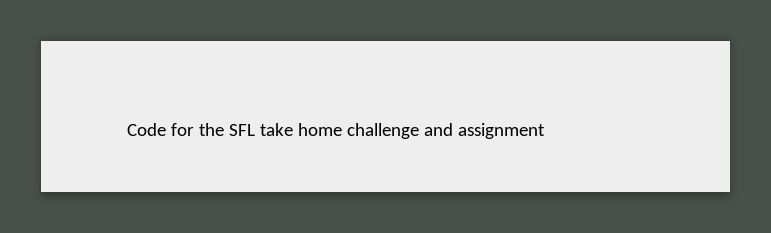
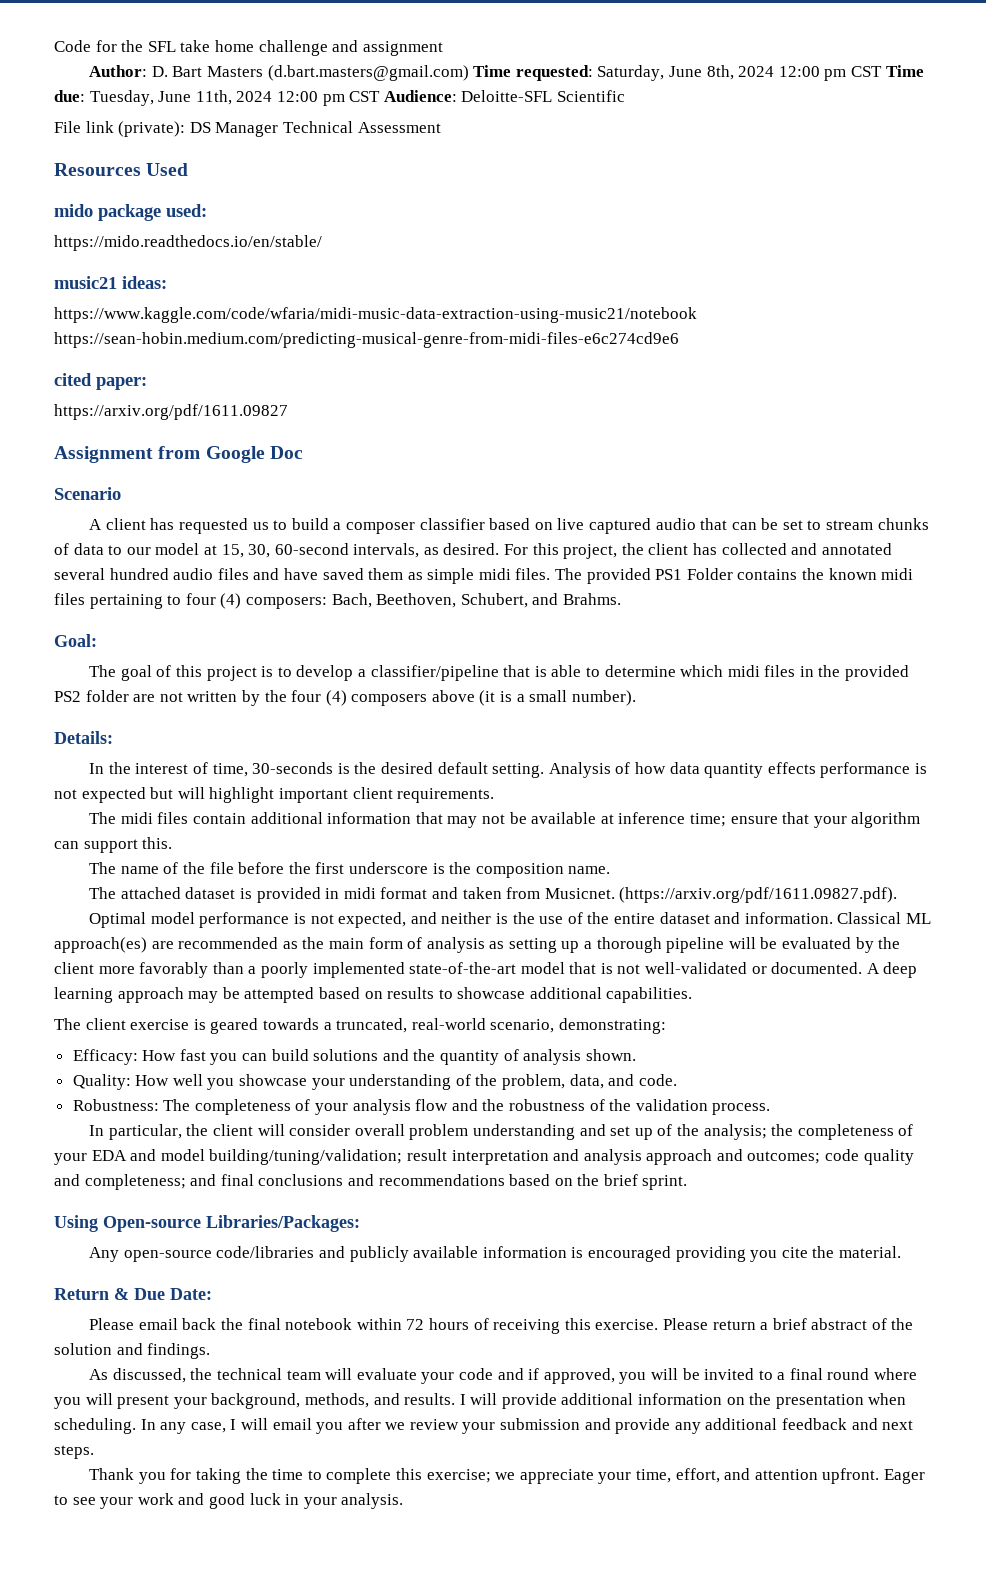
+ Author: D. Bart Masters (d.bart.masters@gmail.com) Time requested: Saturday, June 8th, 2024 12:00 pm CST Time due: Tuesday, June 11th, 2024 12:00 pm CST Audience: Deloitte-SFL Scientific
+ File link (private): DS Manager Technical Assessment
+ Resources Used
+ mido package used:
+ https://mido.readthedocs.io/en/stable/
+ music21 ideas:
+ https://www.kaggle.com/code/wfaria/midi-music-data-extraction-using-music21/notebook https://sean-hobin.medium.com/predicting-musical-genre-from-midi-files-e6c274cd9e6
+ cited paper:
+ https://arxiv.org/pdf/1611.09827
+ Assignment from Google Doc
+ Scenario
+ A client has requested us to build a composer classifier based on live captured audio that can be set to stream chunks of data to our model at 15, 30, 60-second intervals, as desired. For this project, the client has collected and annotated several hundred audio files and have saved them as simple midi files. The provided PS1 Folder contains the known midi files pertaining to four (4) composers: Bach, Beethoven, Schubert, and Brahms.
+ Goal:
+ The goal of this project is to develop a classifier/pipeline that is able to determine which midi files in the provided PS2 folder are not written by the four (4) composers above (it is a small number).
+ Details:
+ In the interest of time, 30-seconds is the desired default setting. Analysis of how data quantity effects performance is not expected but will highlight important client requirements.
+ The midi files contain additional information that may not be available at inference time; ensure that your algorithm can support this.
+ The name of the file before the first underscore is the composition name.
+ The attached dataset is provided in midi format and taken from Musicnet. (https://arxiv.org/pdf/1611.09827.pdf).
+ Optimal model performance is not expected, and neither is the use of the entire dataset and information. Classical ML approach(es) are recommended as the main form of analysis as setting up a thorough pipeline will be evaluated by the client more favorably than a poorly implemented state-of-the-art model that is not well-validated or documented. A deep learning approach may be attempted based on results to showcase additional capabilities.
+ The client exercise is geared towards a truncated, real-world scenario, demonstrating:
+ Efficacy: How fast you can build solutions and the quantity of analysis shown.
+ Quality: How well you showcase your understanding of the problem, data, and code.
+ Robustness: The completeness of your analysis flow and the robustness of the validation process.
+ In particular, the client will consider overall problem understanding and set up of the analysis; the completeness of your EDA and model building/tuning/validation; result interpretation and analysis approach and outcomes; code quality and completeness; and final conclusions and recommendations based on the brief sprint.
+ Using Open-source Libraries/Packages:
+ Any open-source code/libraries and publicly available information is encouraged providing you cite the material.
+ Return & Due Date:
+ Please email back the final notebook within 72 hours of receiving this exercise. Please return a brief abstract of the solution and findings.
+ As discussed, the technical team will evaluate your code and if approved, you will be invited to a final round where you will present your background, methods, and results. I will provide additional information on the presentation when scheduling. In any case, I will email you after we review your submission and provide any additional feedback and next steps.
+ Thank you for taking the time to complete this exercise; we appreciate your time, effort, and attention upfront. Eager to see your work and good luck in your analysis.

